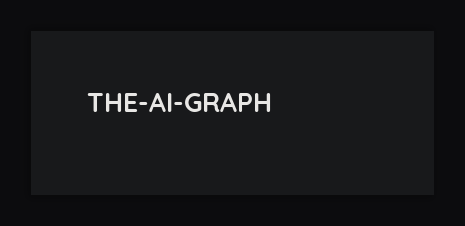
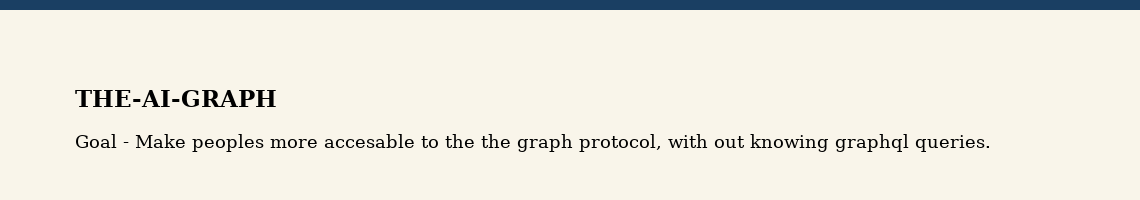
+ Goal - Make peoples more accesable to the the graph protocol, with out knowing graphql queries.

